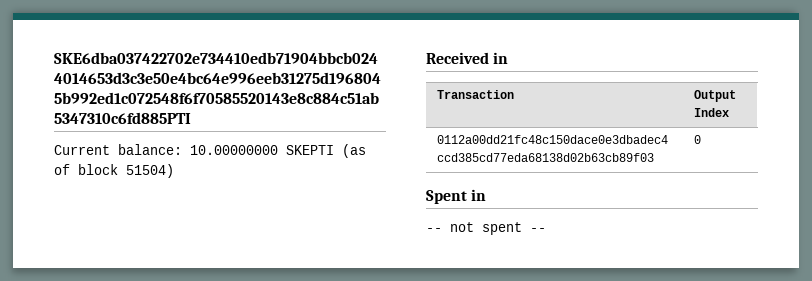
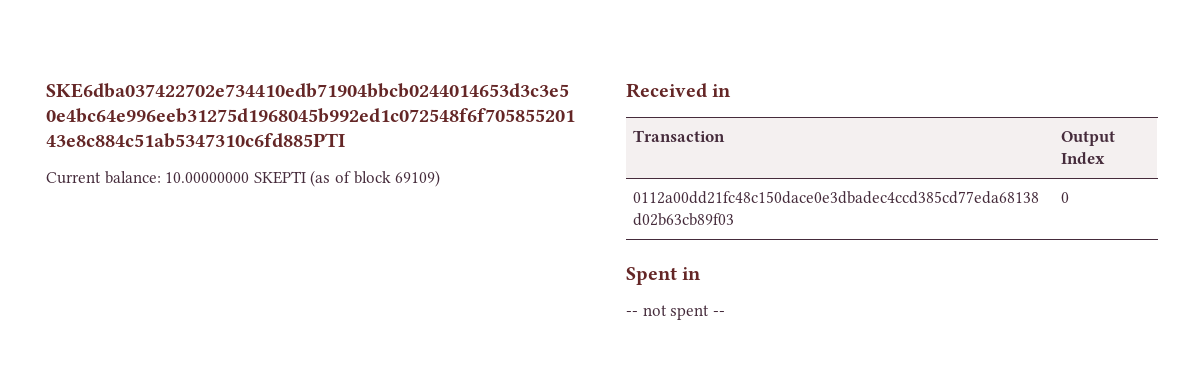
- Current balance: 10.00000000 SKEPTI (as of block 51504)
+ Current balance: 10.00000000 SKEPTI (as of block 69109)

